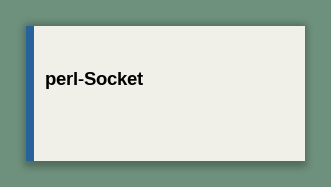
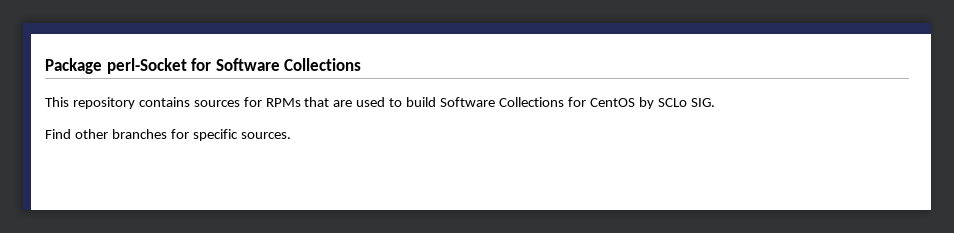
- perl-Socket
+ Package perl-Socket for Software Collections
+ This repository contains sources for RPMs that are used to build Software Collections for CentOS by SCLo SIG.
+ Find other branches for specific sources.

